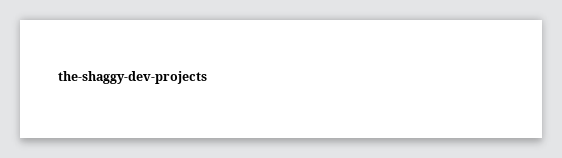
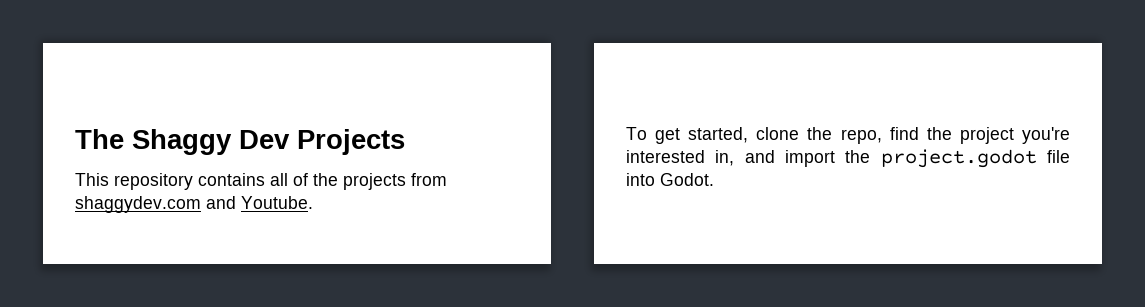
- the-shaggy-dev-projects
+ The Shaggy Dev Projects
+ This repository contains all of the projects from shaggydev.com and Youtube.
+ To get started, clone the repo, find the project you're interested in, and import the project.godot file into Godot.

